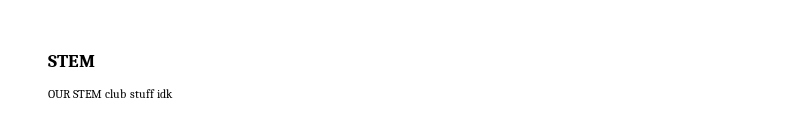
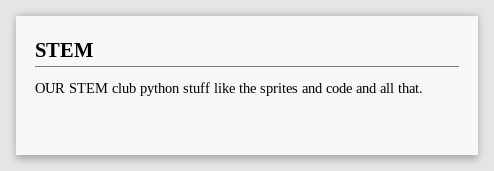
- OUR STEM club stuff idk
+ OUR STEM club python stuff like the sprites and code and all that.

